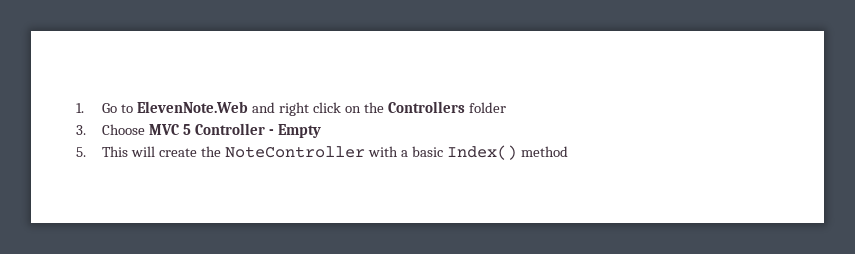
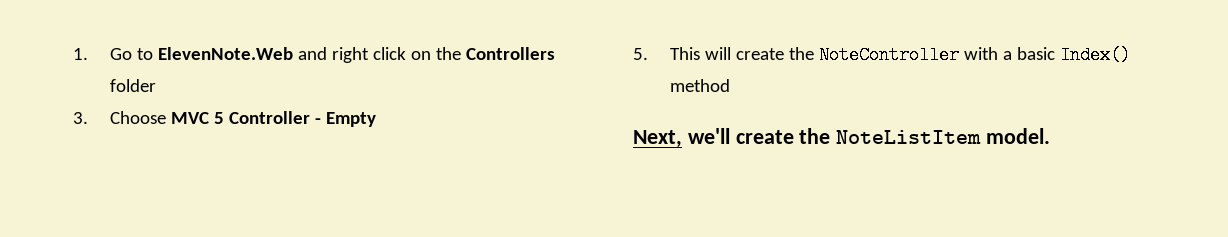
+ Next, we'll create the NoteListItem model.

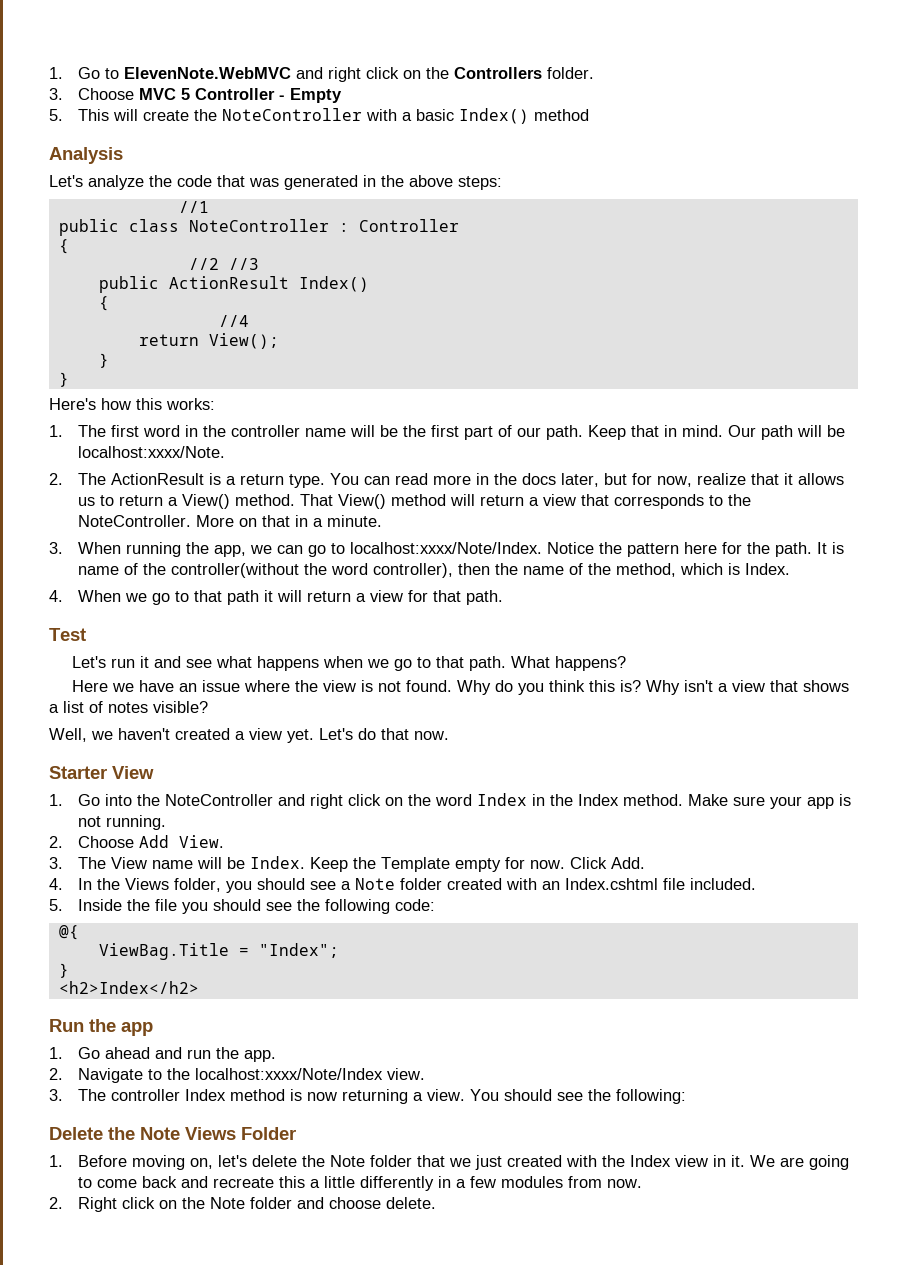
- 1. Go to ElevenNote.Web and right click on the Controllers folder
+ 1. Go to ElevenNote.WebMVC and right click on the Controllers folder.
- Next, we'll create the NoteListItem model.
+ Analysis
+ Let's analyze the code that was generated in the above steps:
+ //1
+ public class NoteController : Controller
+ {
+ //2 //3
+ public ActionResult Index()
+ {
+ //4
+ return View();
+ }
+ }
+ Here's how this works:
+ 1. The first word in the controller name will be the first part of our path. Keep that in mind. Our path will be localhost:xxxx/Note.
+ 2. The ActionResult is a return type. You can read more in the docs later, but for now, realize that it allows us to return a View() method. That View() method will return a view that corresponds to the NoteController. More on that in a minute.
+ 3. When running the app, we can go to localhost:xxxx/Note/Index. Notice the pattern here for the path. It is name of the controller(without the word controller), then the name of the method, which is Index.
+ 4. When we go to that path it will return a view for that path.
+ Test
+ Let's run it and see what happens when we go to that path. What happens?
+ Here we have an issue where the view is not found. Why do you think this is? Why isn't a view that shows a list of notes visible?
+ Well, we haven't created a view yet. Let's do that now.
+ Starter View
+ 1. Go into the NoteController and right click on the word Index in the Index method. Make sure your app is not running.
+ 2. Choose Add View.
+ 3. The View name will be Index. Keep the Template empty for now. Click Add.
+ 4. In the Views folder, you should see a Note folder created with an Index.cshtml file included.
+ 5. Inside the file you should see the following code:
+ @{
+ ViewBag.Title = "Index";
+ }
+ <h2>Index</h2>
+ Run the app
+ 1. Go ahead and run the app.
+ 2. Navigate to the localhost:xxxx/Note/Index view.
+ 3. The controller Index method is now returning a view. You should see the following:
+ Delete the Note Views Folder
+ 1. Before moving on, let's delete the Note folder that we just created with the Index view in it. We are going to come back and recreate this a little differently in a few modules from now.
+ 2. Right click on the Note folder and choose delete.

